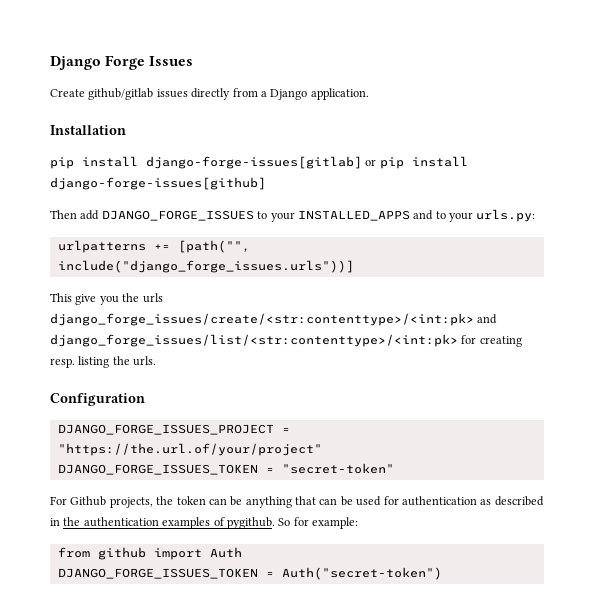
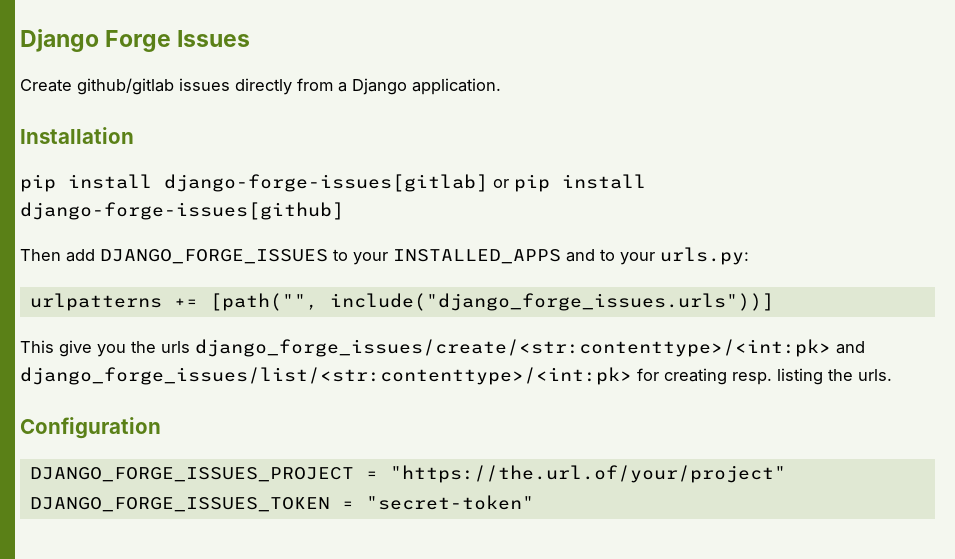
- For Github projects, the token can be anything that can be used for authentication as described in the authentication examples of pygithub. So for example:
- from github import Auth
- DJANGO_FORGE_ISSUES_TOKEN = Auth("secret-token")

